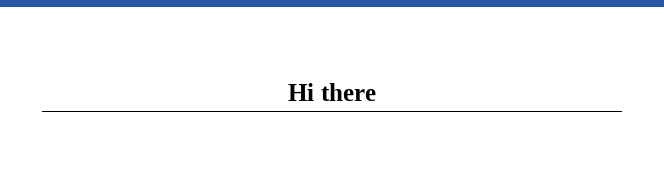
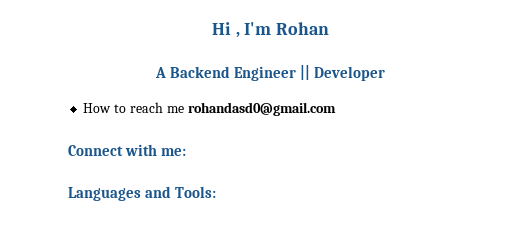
- Hi there
+ Hi , I'm Rohan
+ A Backend Engineer || Developer
+ How to reach me rohandasd0@gmail.com
+ Connect with me:
+ Languages and Tools:

